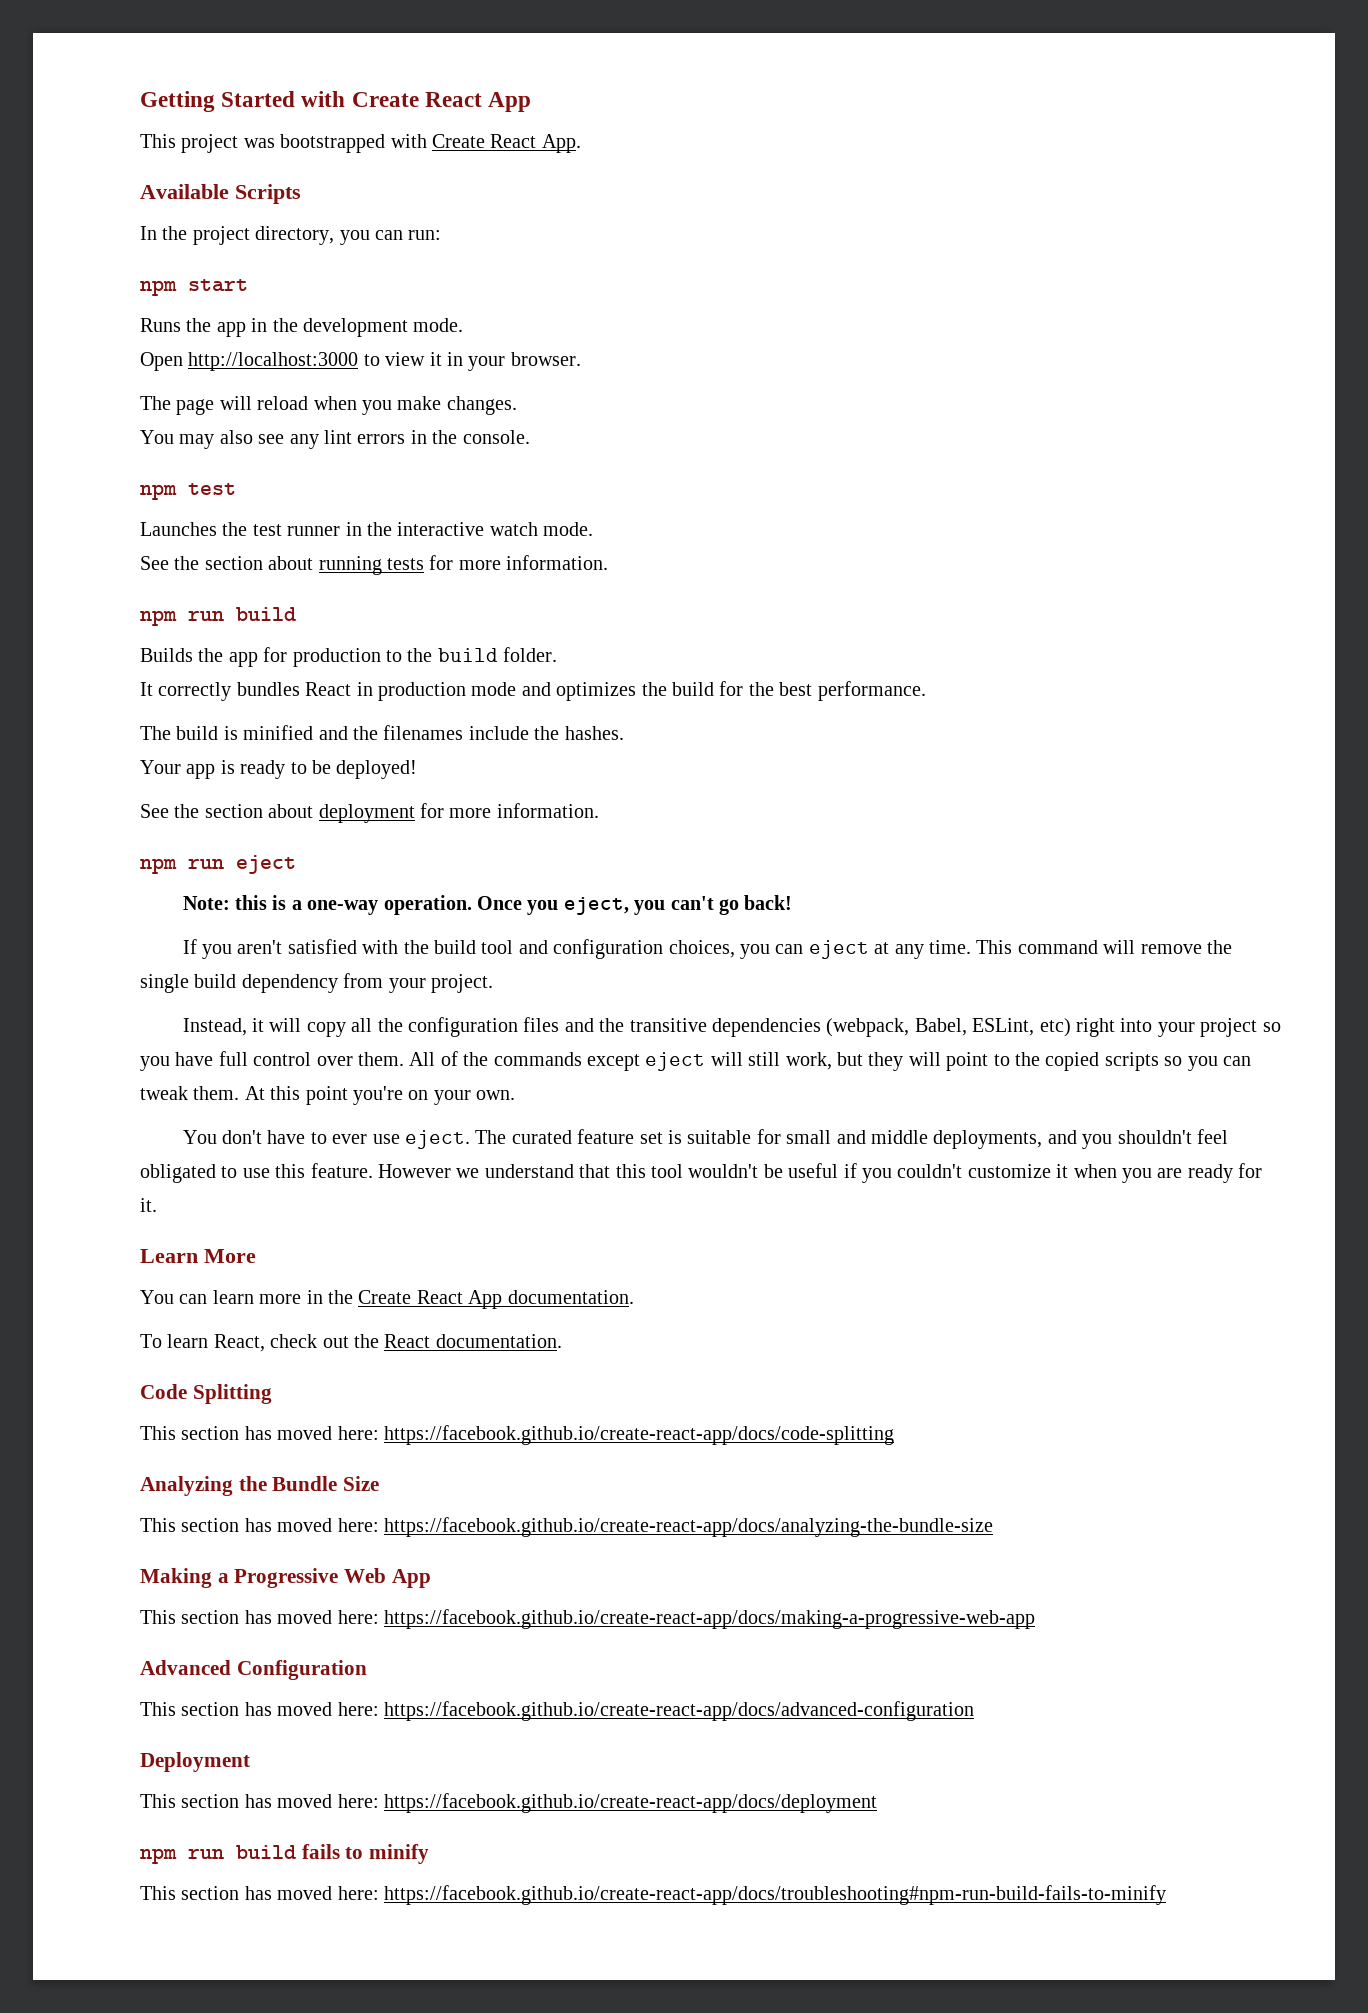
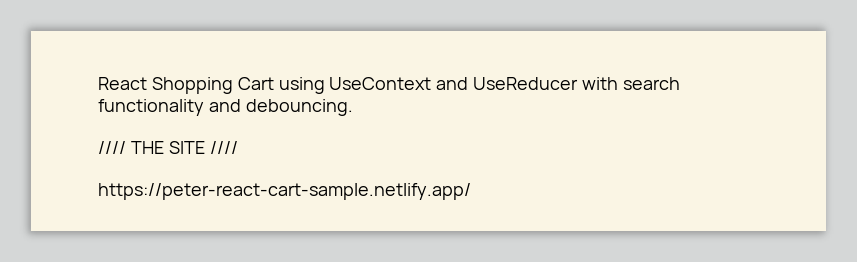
- Getting Started with Create React App
- This project was bootstrapped with Create React App.
- Available Scripts
- In the project directory, you can run:
- npm start
- Runs the app in the development mode.
- Open http://localhost:3000 to view it in your browser.
- The page will reload when you make changes.
- You may also see any lint errors in the console.
- npm test
- Launches the test runner in the interactive watch mode.
- See the section about running tests for more information.
- npm run build
- Builds the app for production to the build folder.
- It correctly bundles React in production mode and optimizes the build for the best performance.
- The build is minified and the filenames include the hashes.
- Your app is ready to be deployed!
- See the section about deployment for more information.
- npm run eject
- Note: this is a one-way operation. Once you eject, you can't go back!
- If you aren't satisfied with the build tool and configuration choices, you can eject at any time. This command will remove the single build dependency from your project.
- Instead, it will copy all the configuration files and the transitive dependencies (webpack, Babel, ESLint, etc) right into your project so you have full control over them. All of the commands except eject will still work, but they will point to the copied scripts so you can tweak them. At this point you're on your own.
- You don't have to ever use eject. The curated feature set is suitable for small and middle deployments, and you shouldn't feel obligated to use this feature. However we understand that this tool wouldn't be useful if you couldn't customize it when you are ready for it.
- Learn More
- You can learn more in the Create React App documentation.
- To learn React, check out the React documentation.
- Code Splitting
- This section has moved here: https://facebook.github.io/create-react-app/docs/code-splitting
- Analyzing the Bundle Size
- This section has moved here: https://facebook.github.io/create-react-app/docs/analyzing-the-bundle-size
- Making a Progressive Web App
- This section has moved here: https://facebook.github.io/create-react-app/docs/making-a-progressive-web-app
- Advanced Configuration
- This section has moved here: https://facebook.github.io/create-react-app/docs/advanced-configuration
- Deployment
- This section has moved here: https://facebook.github.io/create-react-app/docs/deployment
- npm run build fails to minify
- This section has moved here: https://facebook.github.io/create-react-app/docs/troubleshooting#npm-run-build-fails-to-minify
+ React Shopping Cart using UseContext and UseReducer with search functionality and debouncing.
+ //// THE SITE ////
+ https://peter-react-cart-sample.netlify.app/

